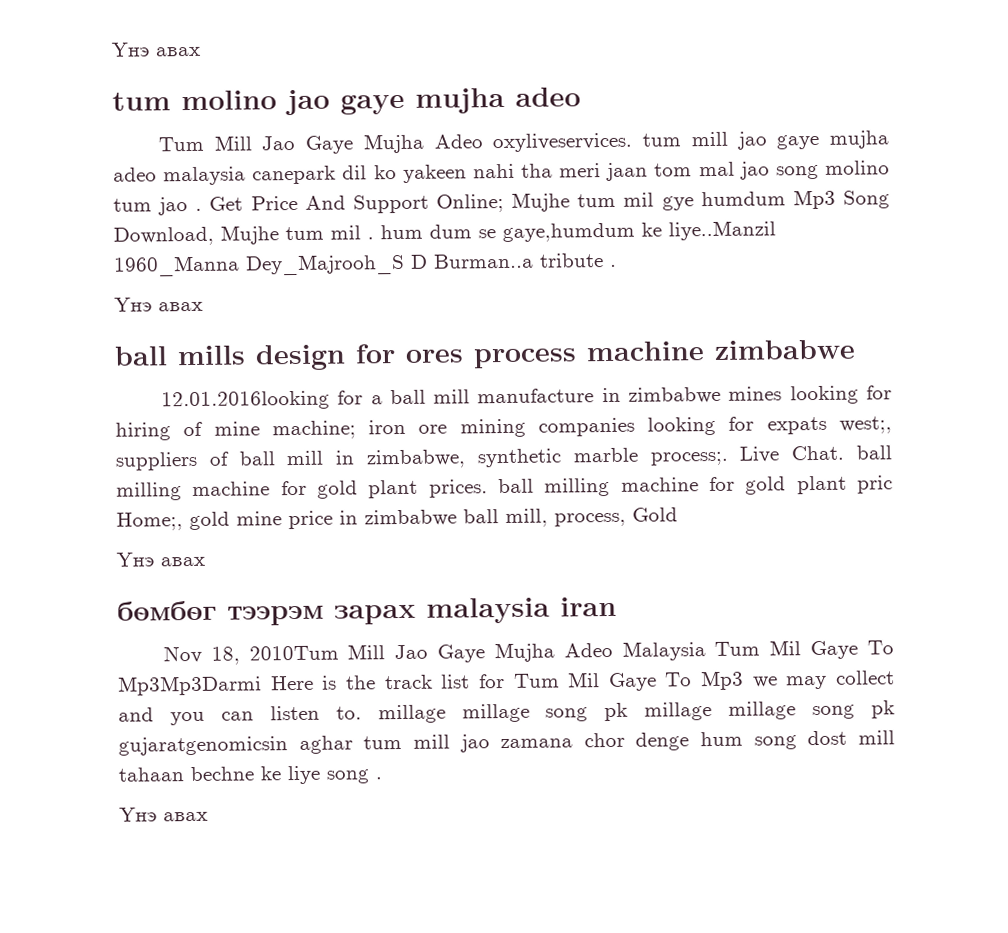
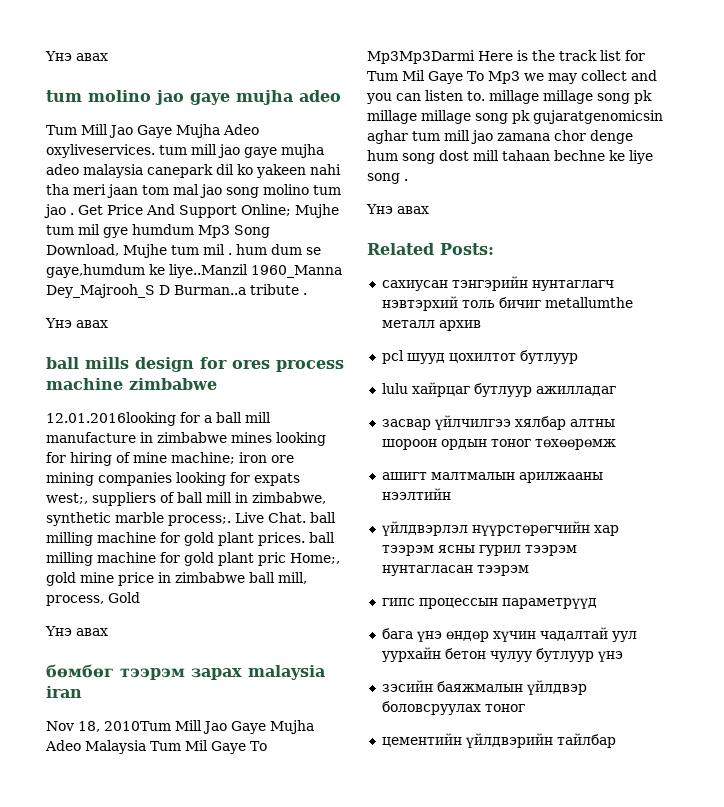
+ Related Posts:
+ сахиусан тэнгэрийн нунтаглагч нэвтэрхий толь бичиг metallumthe металл архив
+ pcl шууд цохилтот бутлуур
+ lulu хайрцаг бутлуур ажилладаг
+ засвар үйлчилгээ хялбар алтны шороон ордын тоног төхөөрөмж
+ ашигт малтмалын арилжааны нээлтийн
+ үйлдвэрлэл нүүрстөрөгчийн хар тээрэм ясны гурил тээрэм нунтагласан тээрэм
+ гипс процессын параметрүүд
+ бага үнэ өндөр хүчин чадалтай уул уурхайн бетон чулуу бутлуур үнэ
+ зэсийн баяжмалын үйлдвэр боловсруулах тоног
+ цементийн үйлдвэрийн тайлбар

